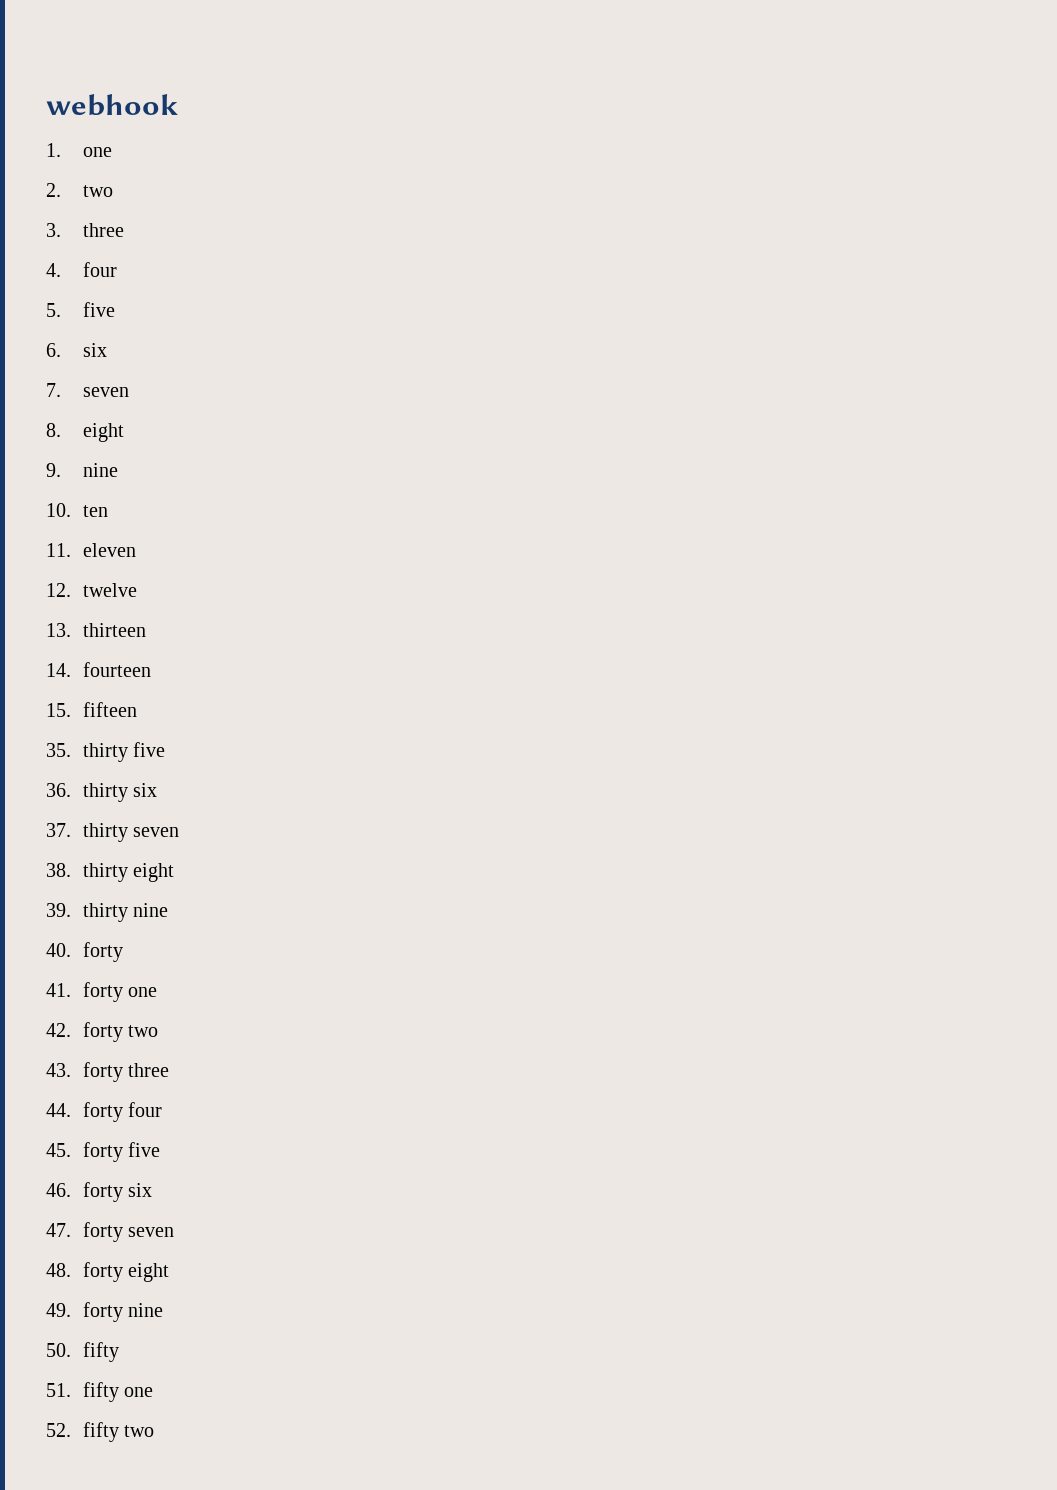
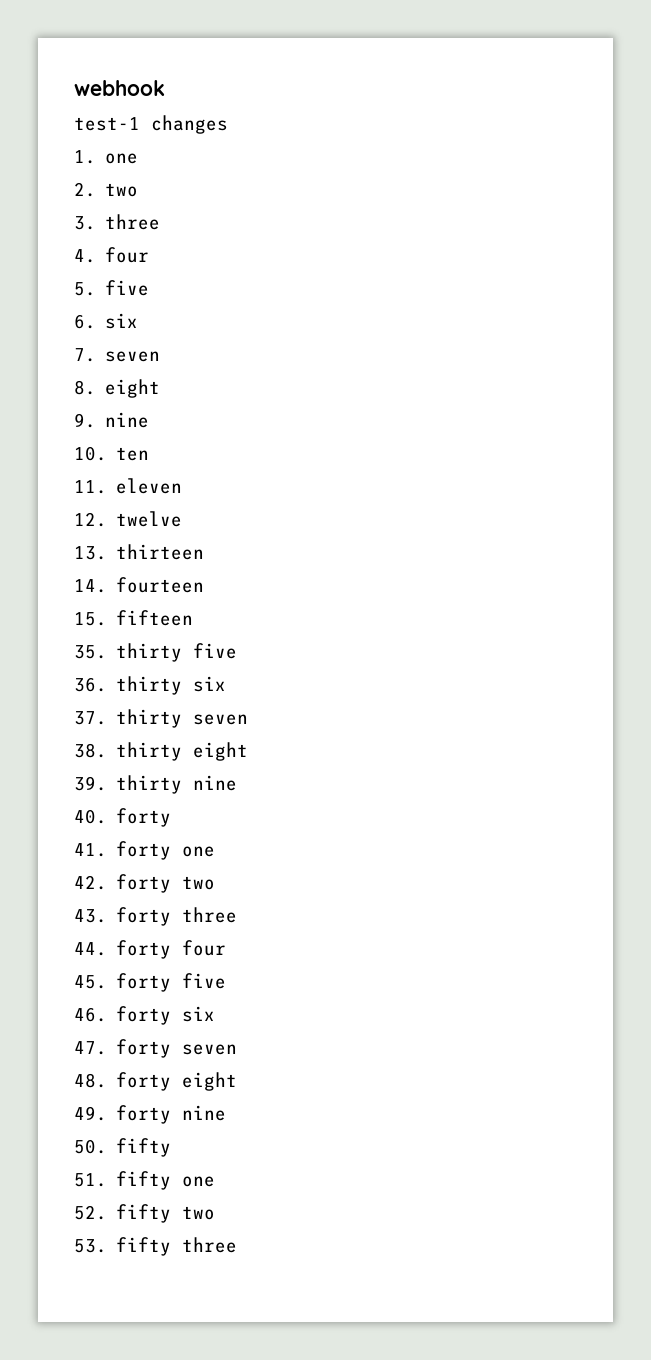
+ test-1 changes
+ 53. fifty three

